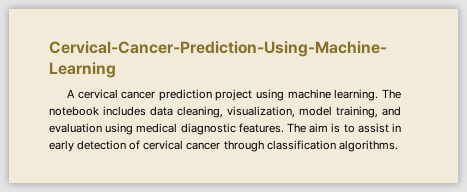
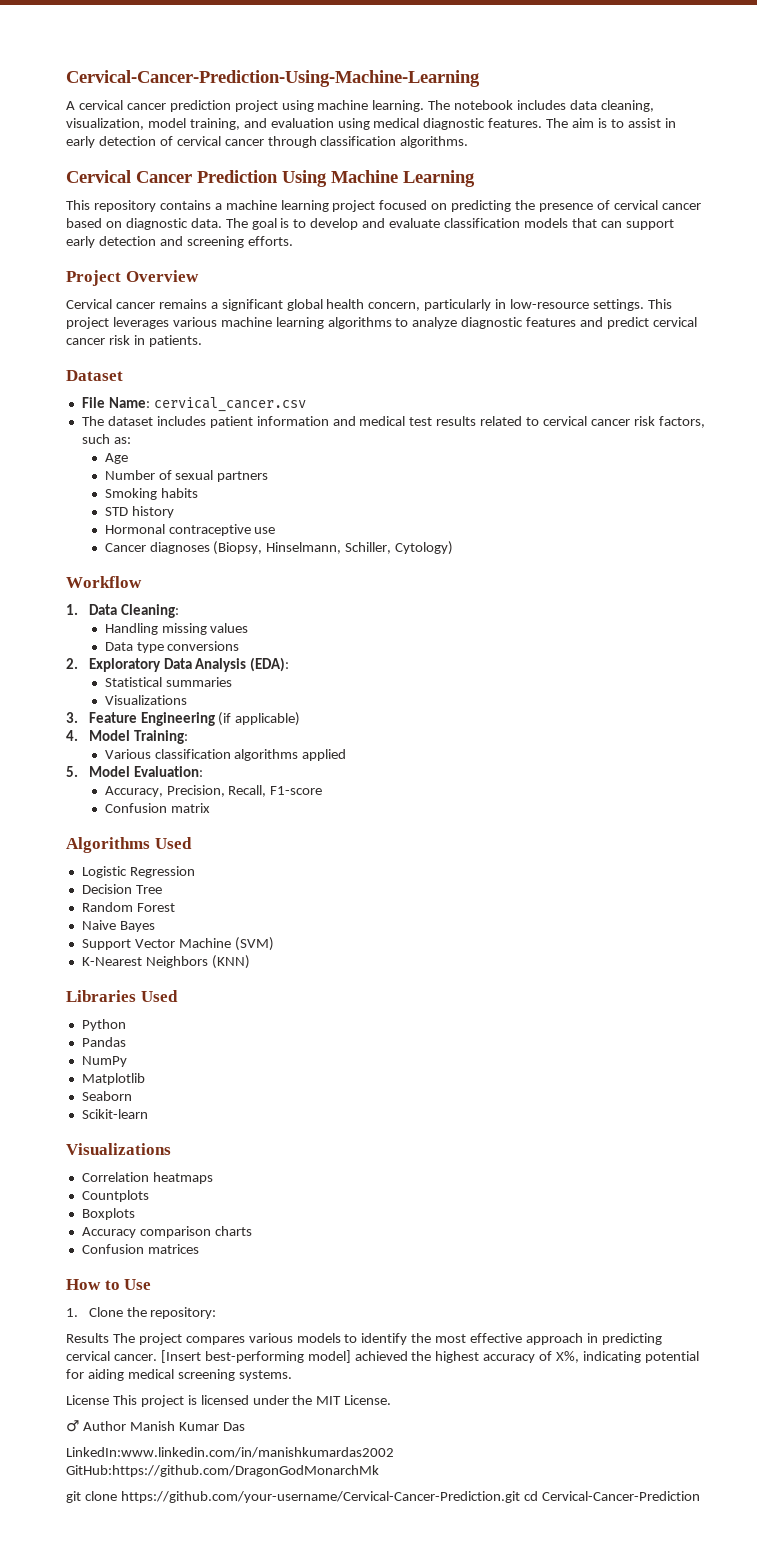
+ Cervical Cancer Prediction Using Machine Learning
+ This repository contains a machine learning project focused on predicting the presence of cervical cancer based on diagnostic data. The goal is to develop and evaluate classification models that can support early detection and screening efforts.
+ Project Overview
+ Cervical cancer remains a significant global health concern, particularly in low-resource settings. This project leverages various machine learning algorithms to analyze diagnostic features and predict cervical cancer risk in patients.
+ Dataset
+ File Name: cervical_cancer.csv
+ The dataset includes patient information and medical test results related to cervical cancer risk factors, such as:
+ Age
+ Number of sexual partners
+ Smoking habits
+ STD history
+ Hormonal contraceptive use
+ Cancer diagnoses (Biopsy, Hinselmann, Schiller, Cytology)
+ Workflow
+ 1. Data Cleaning:
+ Handling missing values
+ Data type conversions
+ 2. Exploratory Data Analysis (EDA):
+ Statistical summaries
+ Visualizations
+ 3. Feature Engineering (if applicable)
+ 4. Model Training:
+ Various classification algorithms applied
+ 5. Model Evaluation:
+ Accuracy, Precision, Recall, F1-score
+ Confusion matrix
+ Algorithms Used
+ Logistic Regression
+ Decision Tree
+ Random Forest
+ Naive Bayes
+ Support Vector Machine (SVM)
+ K-Nearest Neighbors (KNN)
+ Libraries Used
+ Python
+ Pandas
+ NumPy
+ Matplotlib
+ Seaborn
+ Scikit-learn
+ Visualizations
+ Correlation heatmaps
+ Countplots
+ Boxplots
+ Accuracy comparison charts
+ Confusion matrices
+ How to Use
+ 1. Clone the repository:
+ Results The project compares various models to identify the most effective approach in predicting cervical cancer. [Insert best-performing model] achieved the highest accuracy of X%, indicating potential for aiding medical screening systems.
+ License This project is licensed under the MIT License.
+ ♂ Author Manish Kumar Das
+ LinkedIn:www.linkedin.com/in/manishkumardas2002 GitHub:https://github.com/DragonGodMonarchMk
+ git clone https://github.com/your-username/Cervical-Cancer-Prediction.git cd Cervical-Cancer-Prediction

